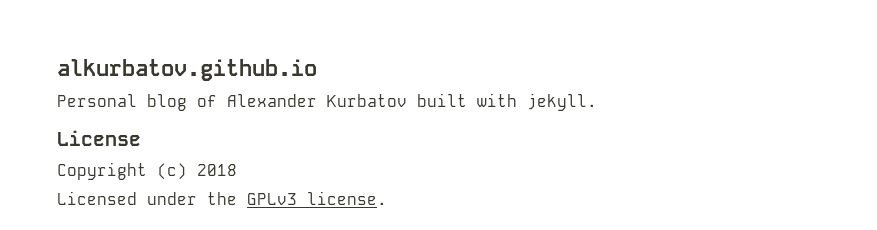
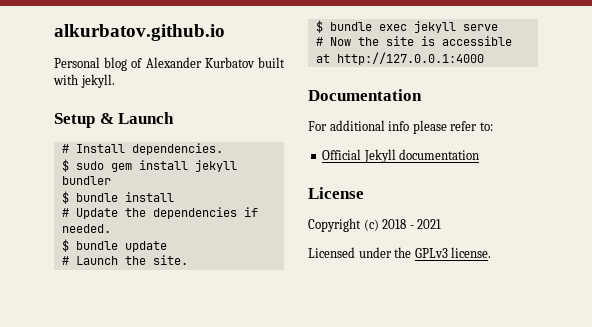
+ Setup & Launch
+ # Install dependencies.
+ $ sudo gem install jekyll bundler
+ $ bundle install
+ # Update the dependencies if needed.
+ $ bundle update
+ # Launch the site.
+ $ bundle exec jekyll serve
+ # Now the site is accessible at http://127.0.0.1:4000
+ Documentation
+ For additional info please refer to:
+ Official Jekyll documentation
- Copyright (c) 2018
+ Copyright (c) 2018 - 2021

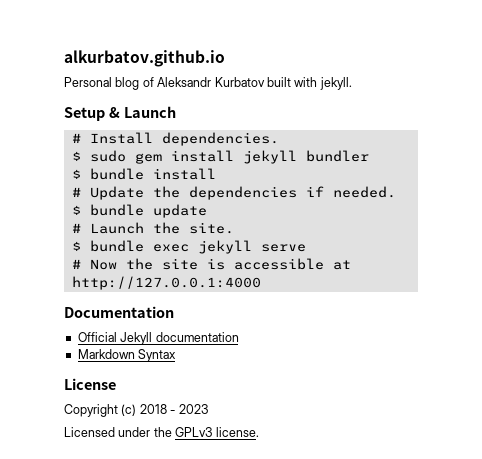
- Personal blog of Alexander Kurbatov built with jekyll.
+ Personal blog of Aleksandr Kurbatov built with jekyll.
- For additional info please refer to:
+ Markdown Syntax
- Copyright (c) 2018 - 2021
+ Copyright (c) 2018 - 2023

